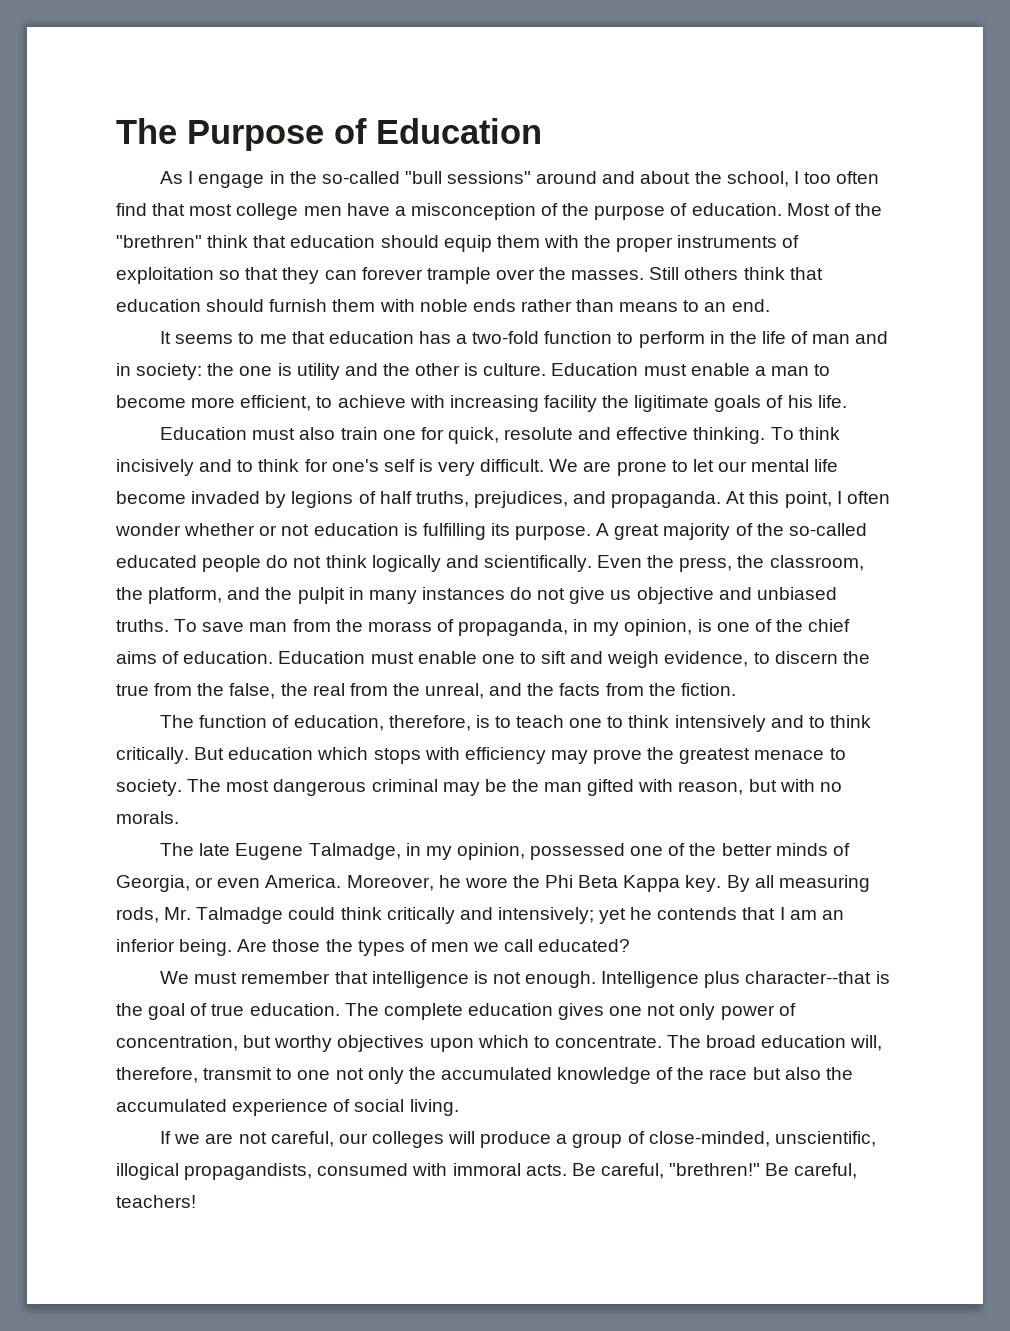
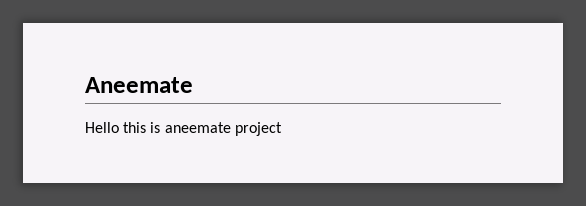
- The Purpose of Education
- As I engage in the so-called "bull sessions" around and about the school, I too often find that most college men have a misconception of the purpose of education. Most of the "brethren" think that education should equip them with the proper instruments of exploitation so that they can forever trample over the masses. Still others think that education should furnish them with noble ends rather than means to an end.
- It seems to me that education has a two-fold function to perform in the life of man and in society: the one is utility and the other is culture. Education must enable a man to become more efficient, to achieve with increasing facility the ligitimate goals of his life.
- Education must also train one for quick, resolute and effective thinking. To think incisively and to think for one's self is very difficult. We are prone to let our mental life become invaded by legions of half truths, prejudices, and propaganda. At this point, I often wonder whether or not education is fulfilling its purpose. A great majority of the so-called educated people do not think logically and scientifically. Even the press, the classroom, the platform, and the pulpit in many instances do not give us objective and unbiased truths. To save man from the morass of propaganda, in my opinion, is one of the chief aims of education. Education must enable one to sift and weigh evidence, to discern the true from the false, the real from the unreal, and the facts from the fiction.
- The function of education, therefore, is to teach one to think intensively and to think critically. But education which stops with efficiency may prove the greatest menace to society. The most dangerous criminal may be the man gifted with reason, but with no morals.
- The late Eugene Talmadge, in my opinion, possessed one of the better minds of Georgia, or even America. Moreover, he wore the Phi Beta Kappa key. By all measuring rods, Mr. Talmadge could think critically and intensively; yet he contends that I am an inferior being. Are those the types of men we call educated?
- We must remember that intelligence is not enough. Intelligence plus character--that is the goal of true education. The complete education gives one not only power of concentration, but worthy objectives upon which to concentrate. The broad education will, therefore, transmit to one not only the accumulated knowledge of the race but also the accumulated experience of social living.
- If we are not careful, our colleges will produce a group of close-minded, unscientific, illogical propagandists, consumed with immoral acts. Be careful, "brethren!" Be careful, teachers!
+ Aneemate
+ Hello this is aneemate project

